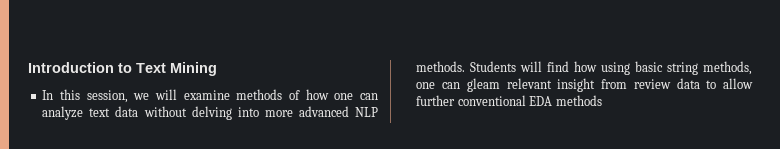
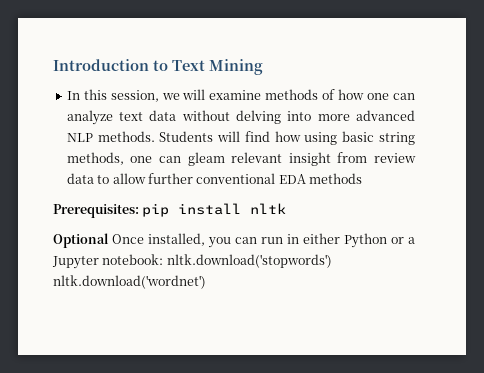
+ Prerequisites: pip install nltk
+ Optional Once installed, you can run in either Python or a Jupyter notebook: nltk.download('stopwords') nltk.download('wordnet')

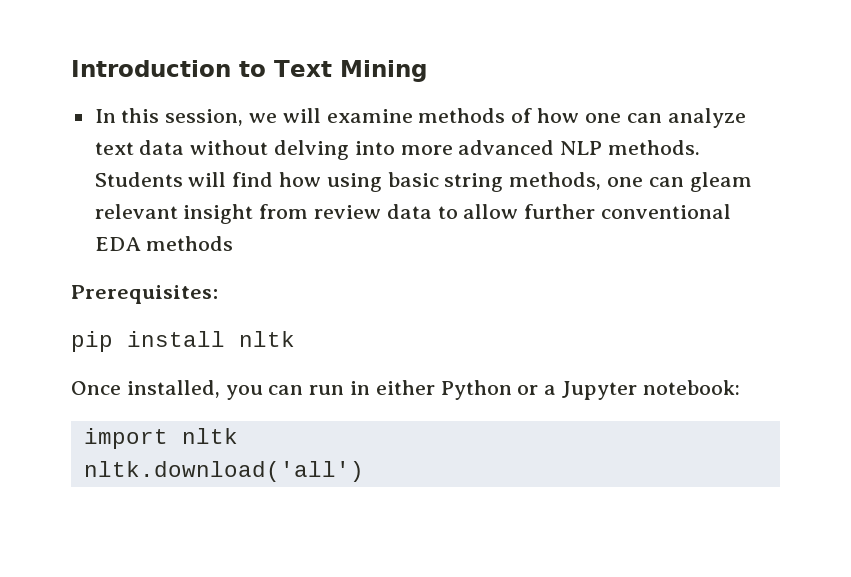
- Prerequisites: pip install nltk
+ Prerequisites:
+ pip install nltk
- Optional Once installed, you can run in either Python or a Jupyter notebook: nltk.download('stopwords') nltk.download('wordnet')
+ Once installed, you can run in either Python or a Jupyter notebook:
+ import nltk
+ nltk.download('all')

